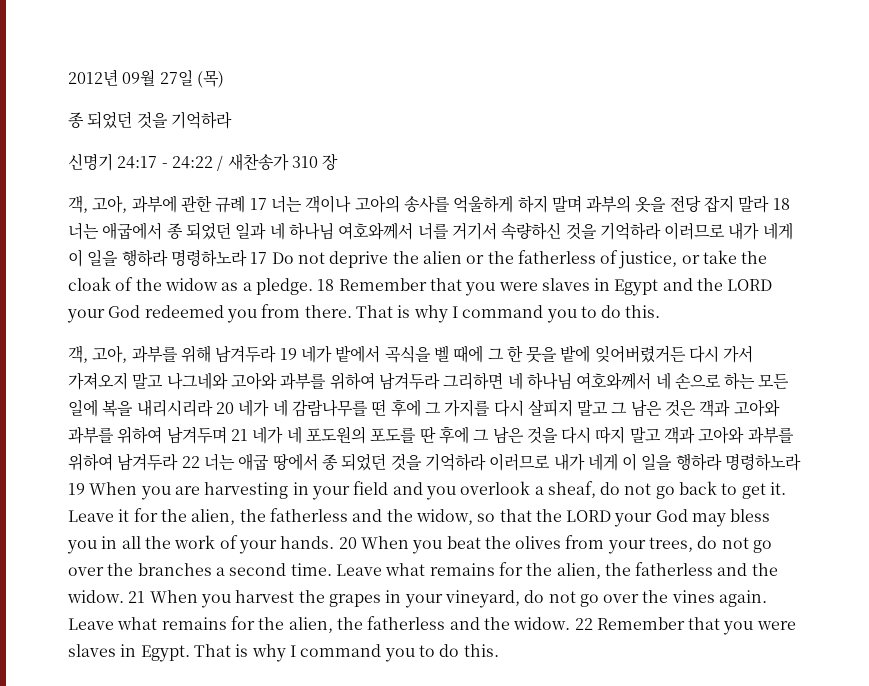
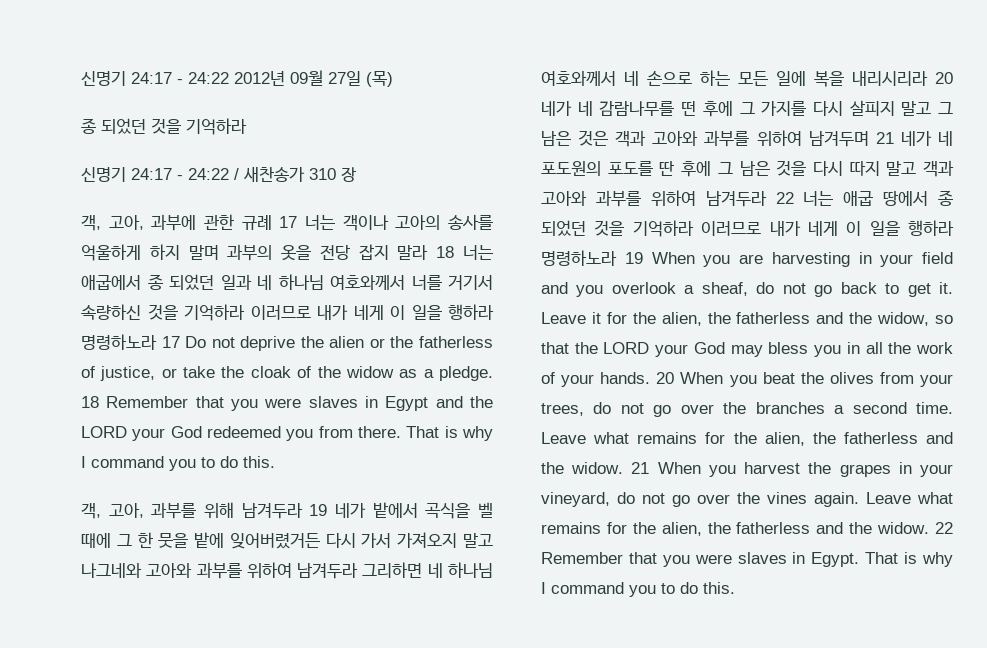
- 2012년 09월 27일 (목)
+ 신명기 24:17 - 24:22 2012년 09월 27일 (목)

